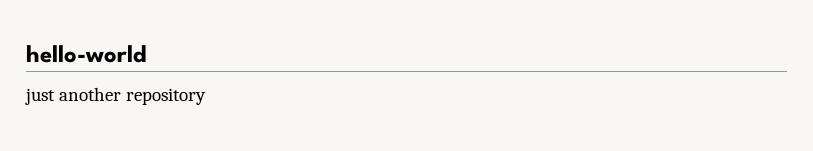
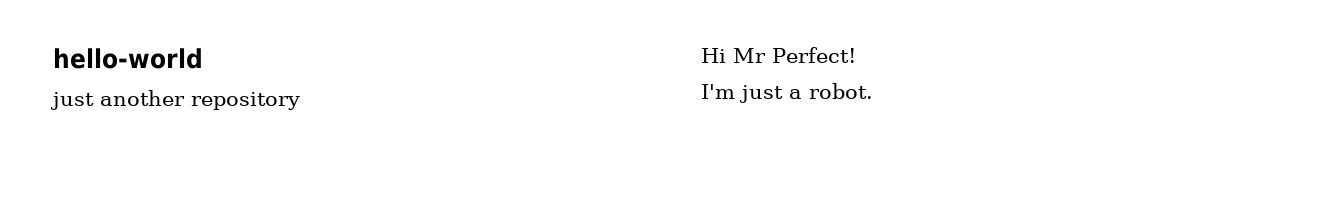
+ Hi Mr Perfect!
+ I'm just a robot.

